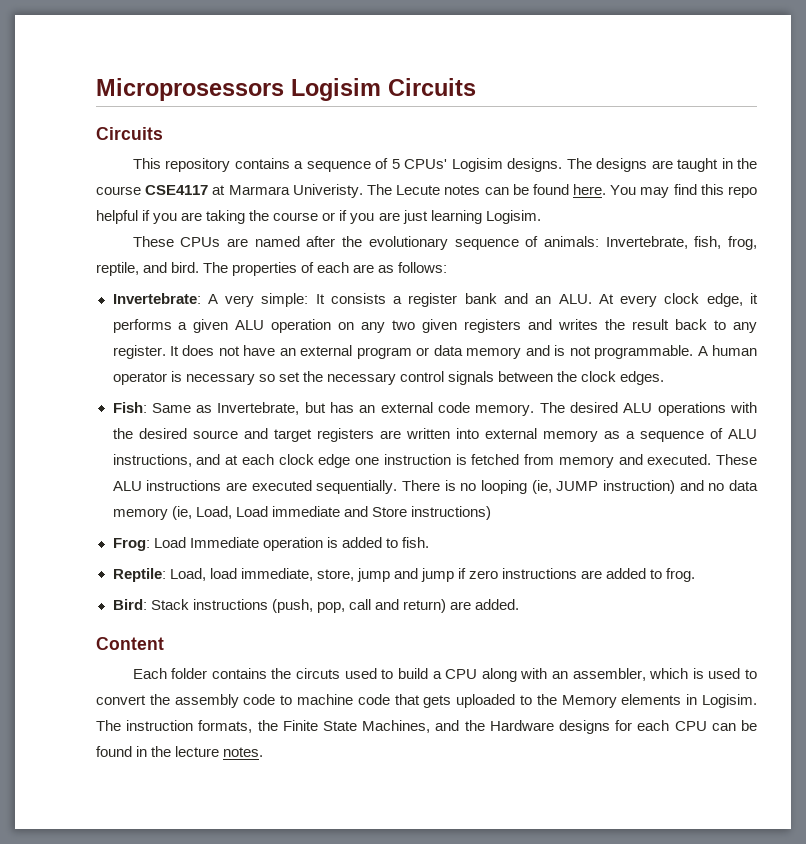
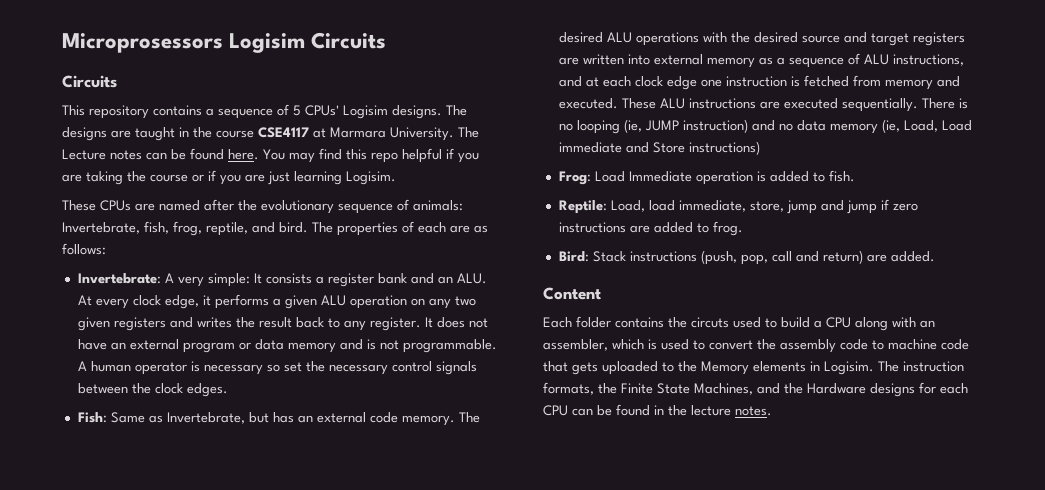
- The designs are taught in the course CSE4117 at Marmara Univeristy. The Lecute notes can be found here.
+ The designs are taught in the course CSE4117 at Marmara University. The Lecture notes can be found here.

